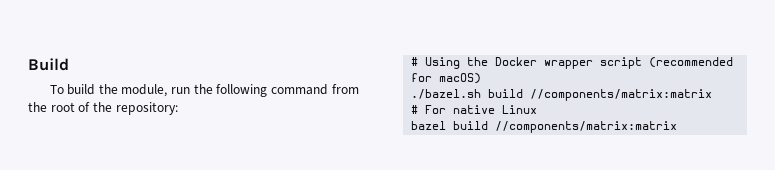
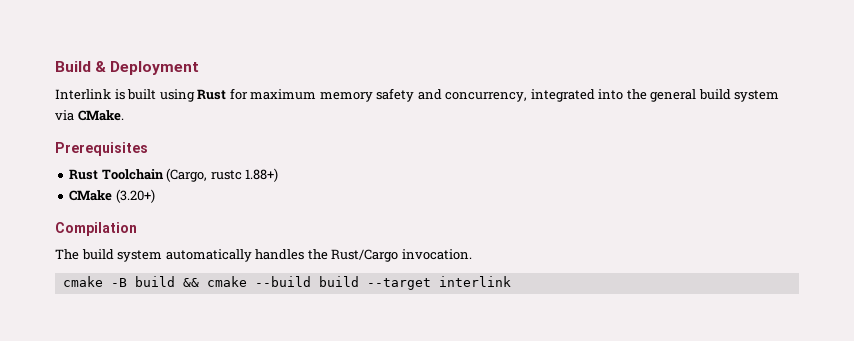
- Build
- To build the module, run the following command from the root of the repository:
- # Using the Docker wrapper script (recommended for macOS)
- ./bazel.sh build //components/matrix:matrix
- # For native Linux
- bazel build //components/matrix:matrix
+ Build & Deployment
+ Interlink is built using Rust for maximum memory safety and concurrency, integrated into the general build system via CMake.
+ Prerequisites
+ Rust Toolchain (Cargo, rustc 1.88+)
+ CMake (3.20+)
+ Compilation
+ The build system automatically handles the Rust/Cargo invocation.
+ cmake -B build && cmake --build build --target interlink

